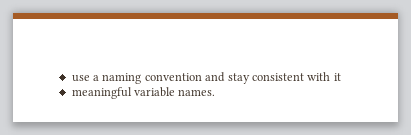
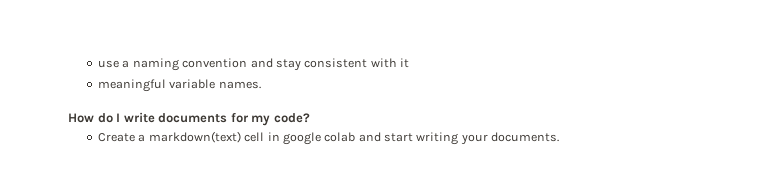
+ How do I write documents for my code?
+ Create a markdown(text) cell in google colab and start writing your documents.

